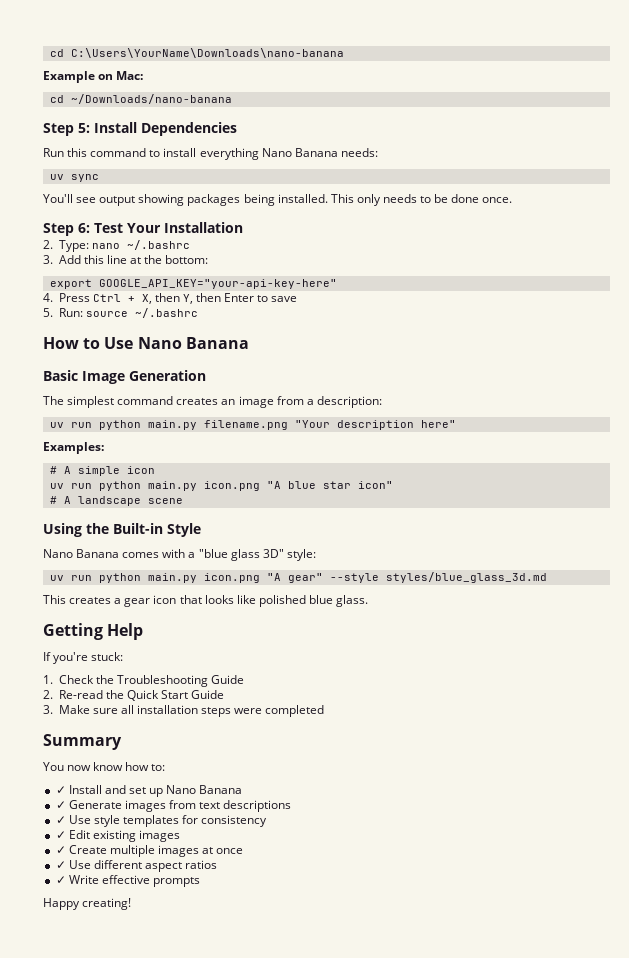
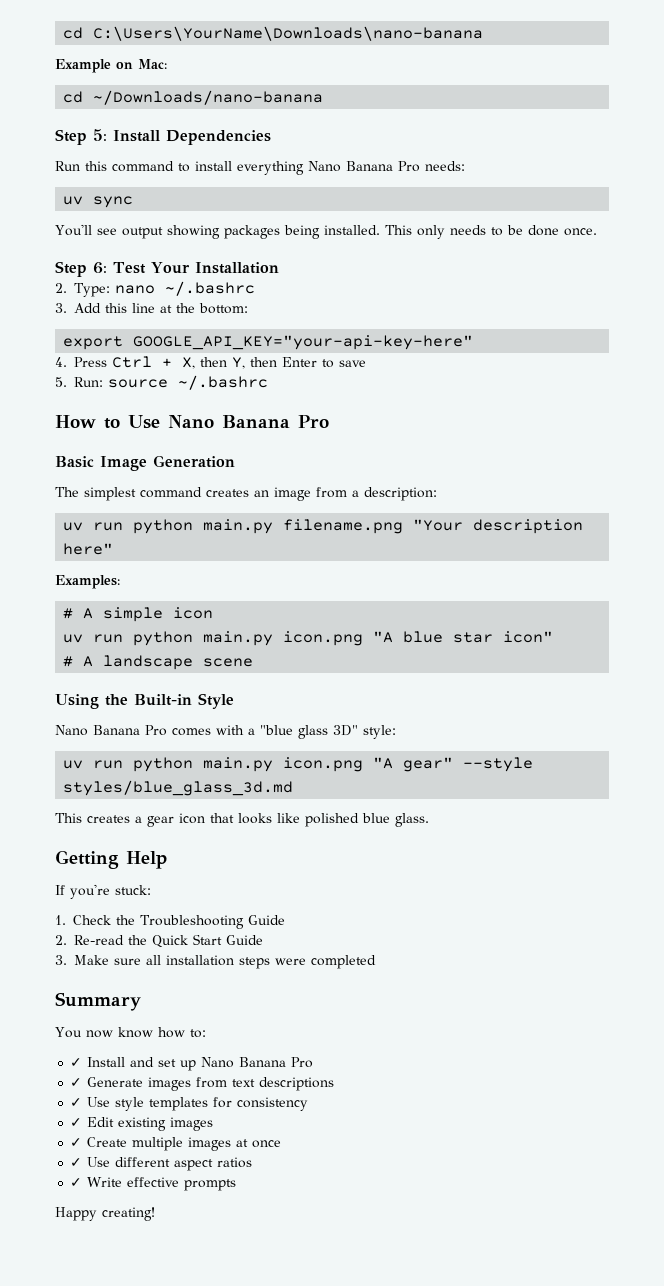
- Run this command to install everything Nano Banana needs:
+ Run this command to install everything Nano Banana Pro needs:
- How to Use Nano Banana
+ How to Use Nano Banana Pro
- Nano Banana comes with a "blue glass 3D" style:
+ Nano Banana Pro comes with a "blue glass 3D" style:
- ✓ Install and set up Nano Banana
+ ✓ Install and set up Nano Banana Pro

